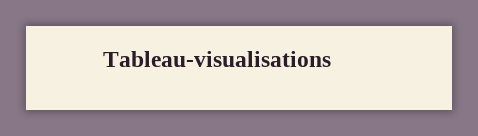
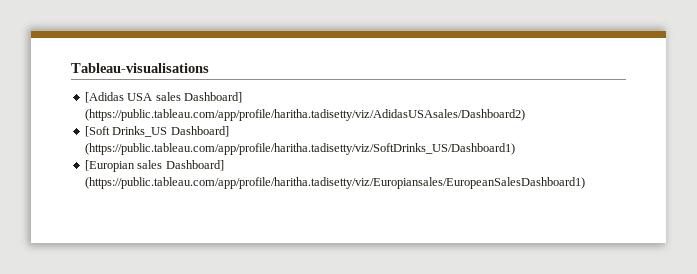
+ [Adidas USA sales Dashboard] (https://public.tableau.com/app/profile/haritha.tadisetty/viz/AdidasUSAsales/Dashboard2)
+ [Soft Drinks_US Dashboard] (https://public.tableau.com/app/profile/haritha.tadisetty/viz/SoftDrinks_US/Dashboard1)
+ [Europian sales Dashboard] (https://public.tableau.com/app/profile/haritha.tadisetty/viz/Europiansales/EuropeanSalesDashboard1)

